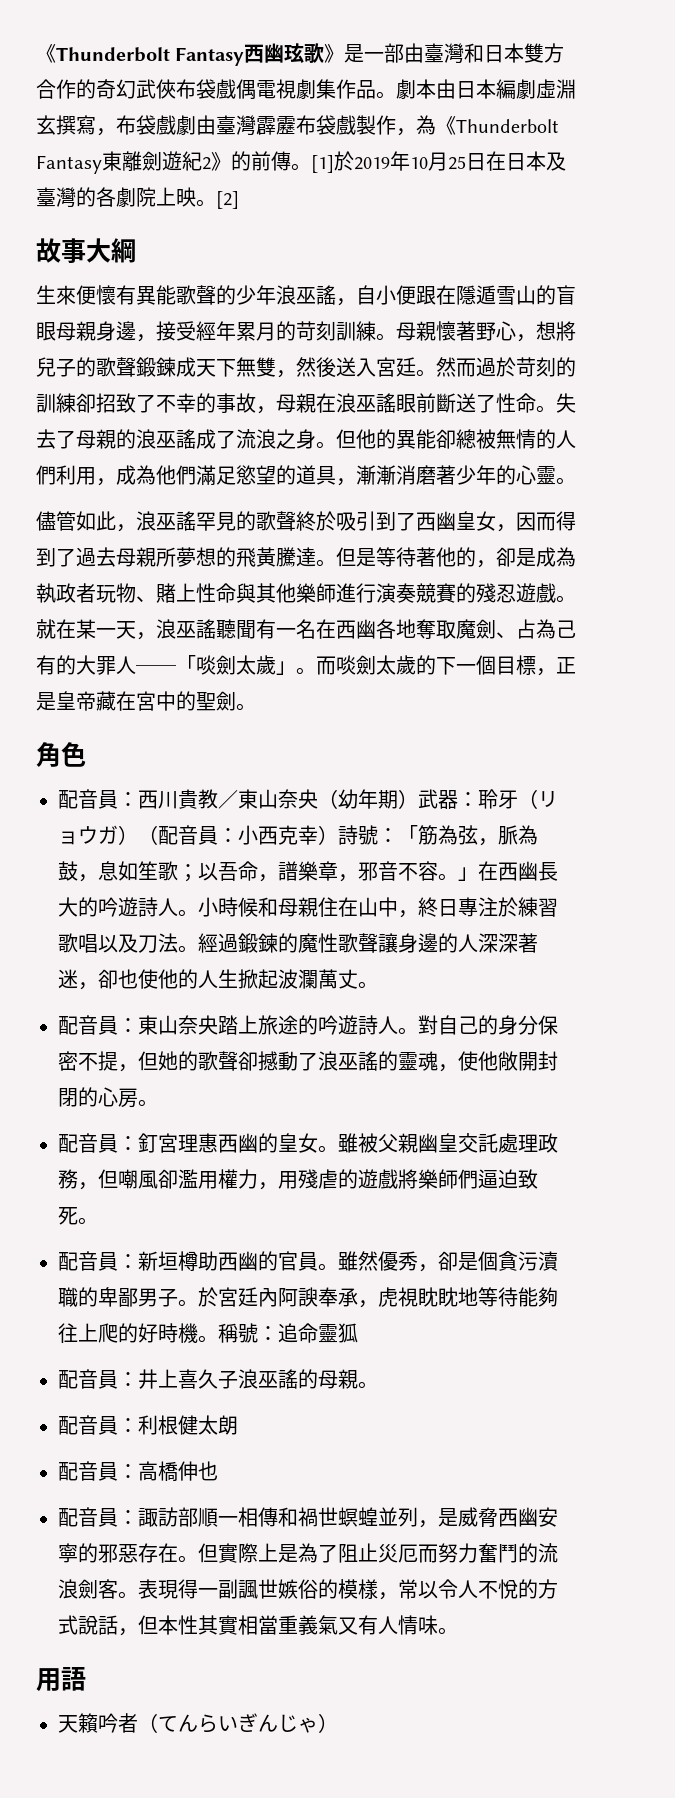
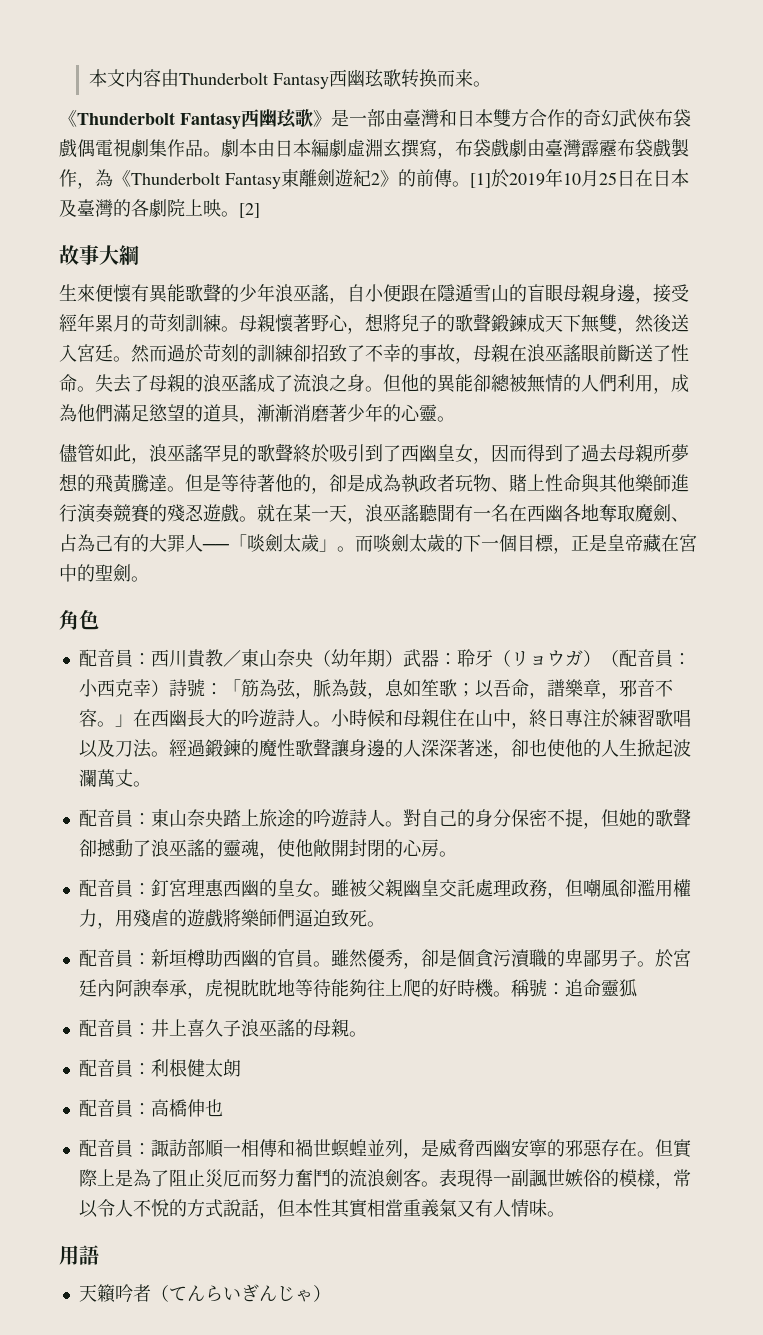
+ 本文内容由Thunderbolt Fantasy西幽玹歌转换而来。

